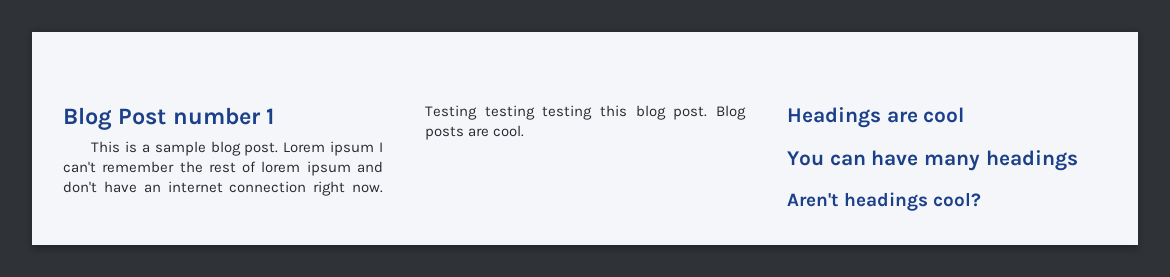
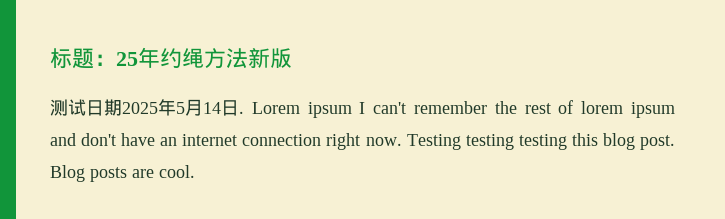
- Blog Post number 1
- This is a sample blog post.
+ 标题：25年约绳方法新版
+ 测试日期2025年5月14日.
- Headings are cool
- You can have many headings
- Aren't headings cool?

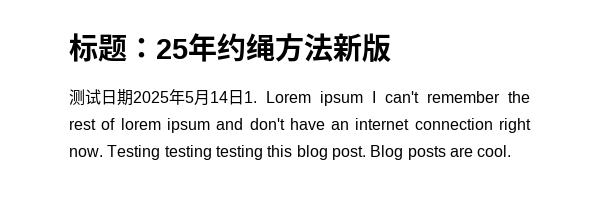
- 测试日期2025年5月14日. Lorem ipsum I can't remember the rest of lorem ipsum and don't have an internet connection right now.
+ 测试日期2025年5月14日1. Lorem ipsum I can't remember the rest of lorem ipsum and don't have an internet connection right now.

